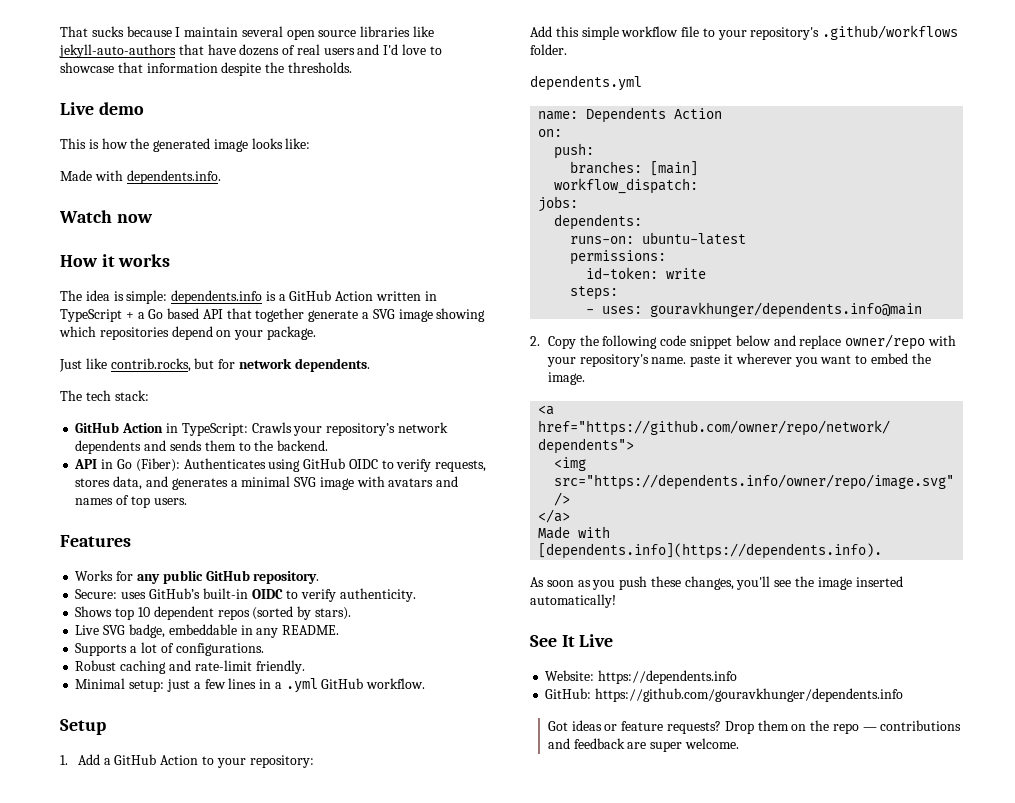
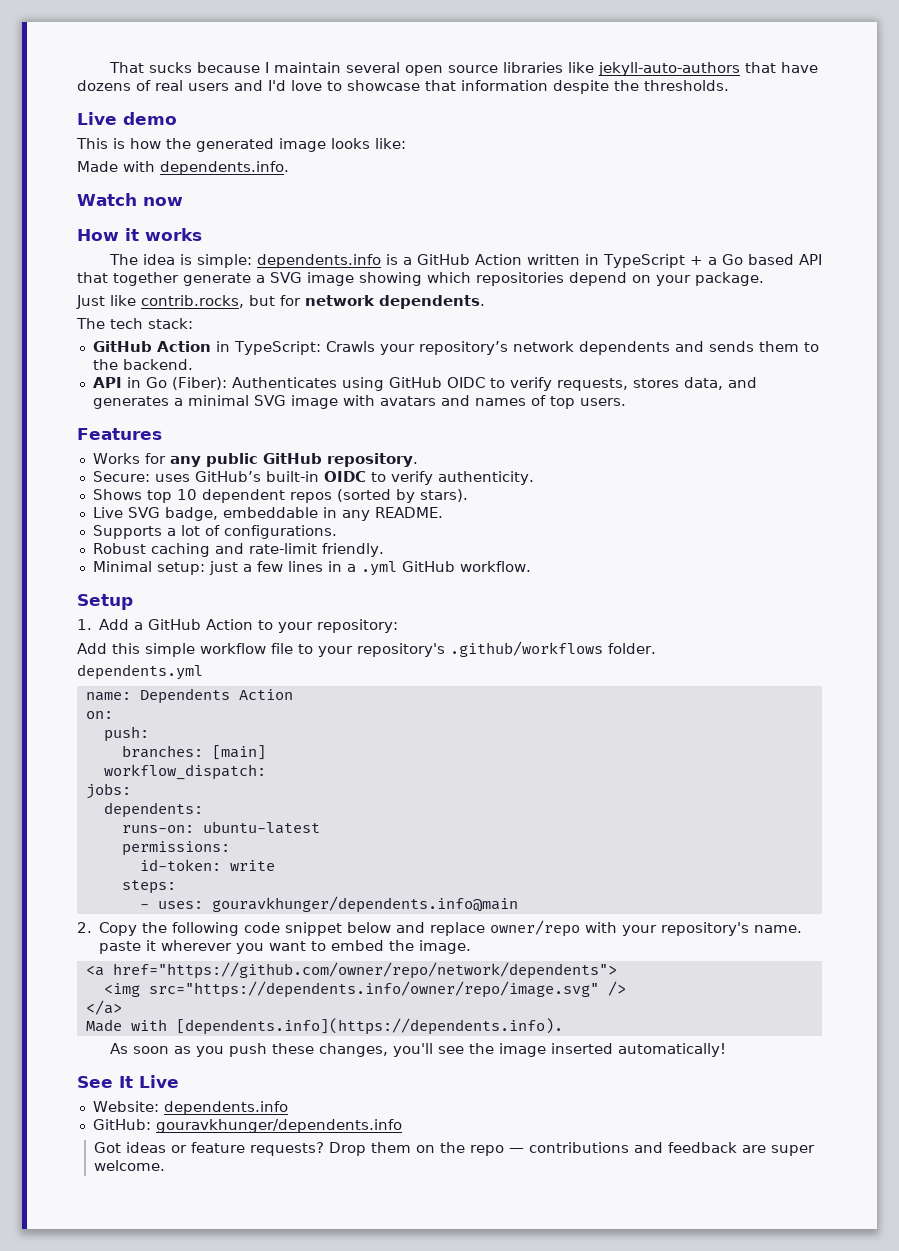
- Website: https://dependents.info
+ Website: dependents.info
- GitHub: https://github.com/gouravkhunger/dependents.info
+ GitHub: gouravkhunger/dependents.info

